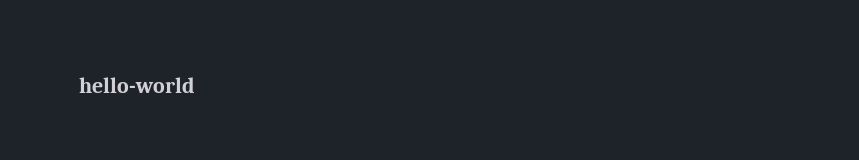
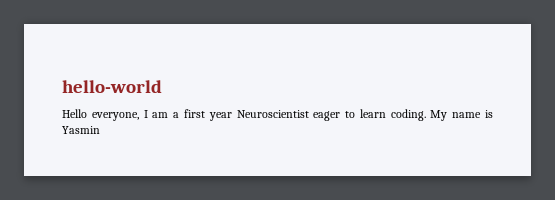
+ Hello everyone, I am a first year Neuroscientist eager to learn coding. My name is Yasmin

